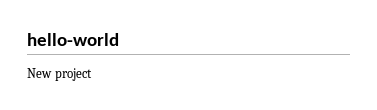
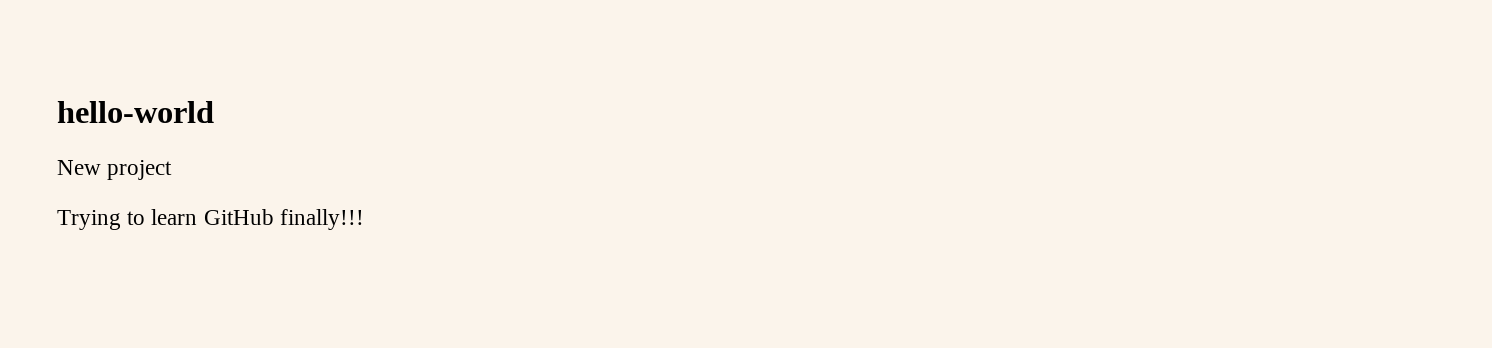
+ Trying to learn GitHub finally!!!

